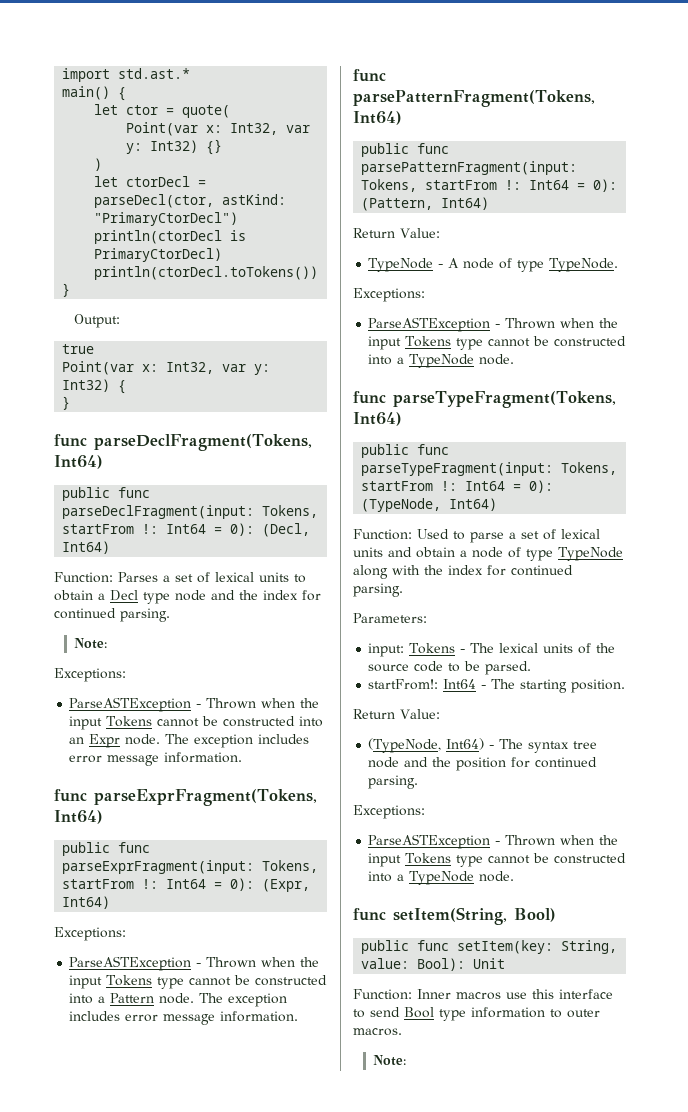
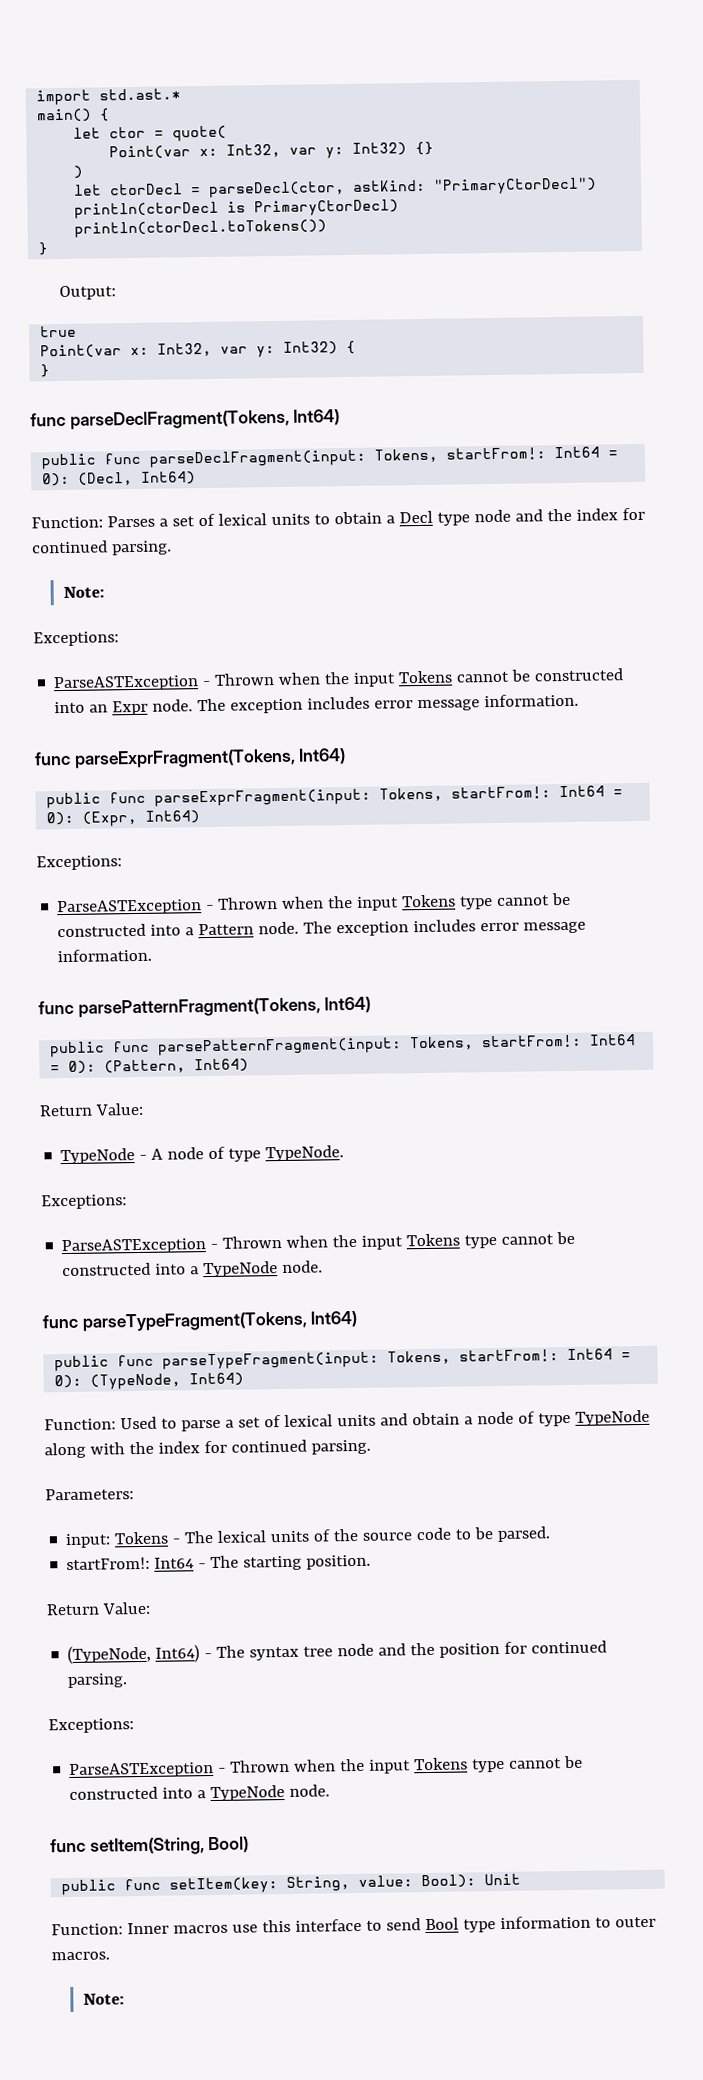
- public func parseDeclFragment(input: Tokens, startFrom !: Int64 = 0): (Decl, Int64)
+ public func parseDeclFragment(input: Tokens, startFrom!: Int64 = 0): (Decl, Int64)
- public func parseExprFragment(input: Tokens, startFrom !: Int64 = 0): (Expr, Int64)
+ public func parseExprFragment(input: Tokens, startFrom!: Int64 = 0): (Expr, Int64)
- public func parsePatternFragment(input: Tokens, startFrom !: Int64 = 0): (Pattern, Int64)
+ public func parsePatternFragment(input: Tokens, startFrom!: Int64 = 0): (Pattern, Int64)
- public func parseTypeFragment(input: Tokens, startFrom !: Int64 = 0): (TypeNode, Int64)
+ public func parseTypeFragment(input: Tokens, startFrom!: Int64 = 0): (TypeNode, Int64)

